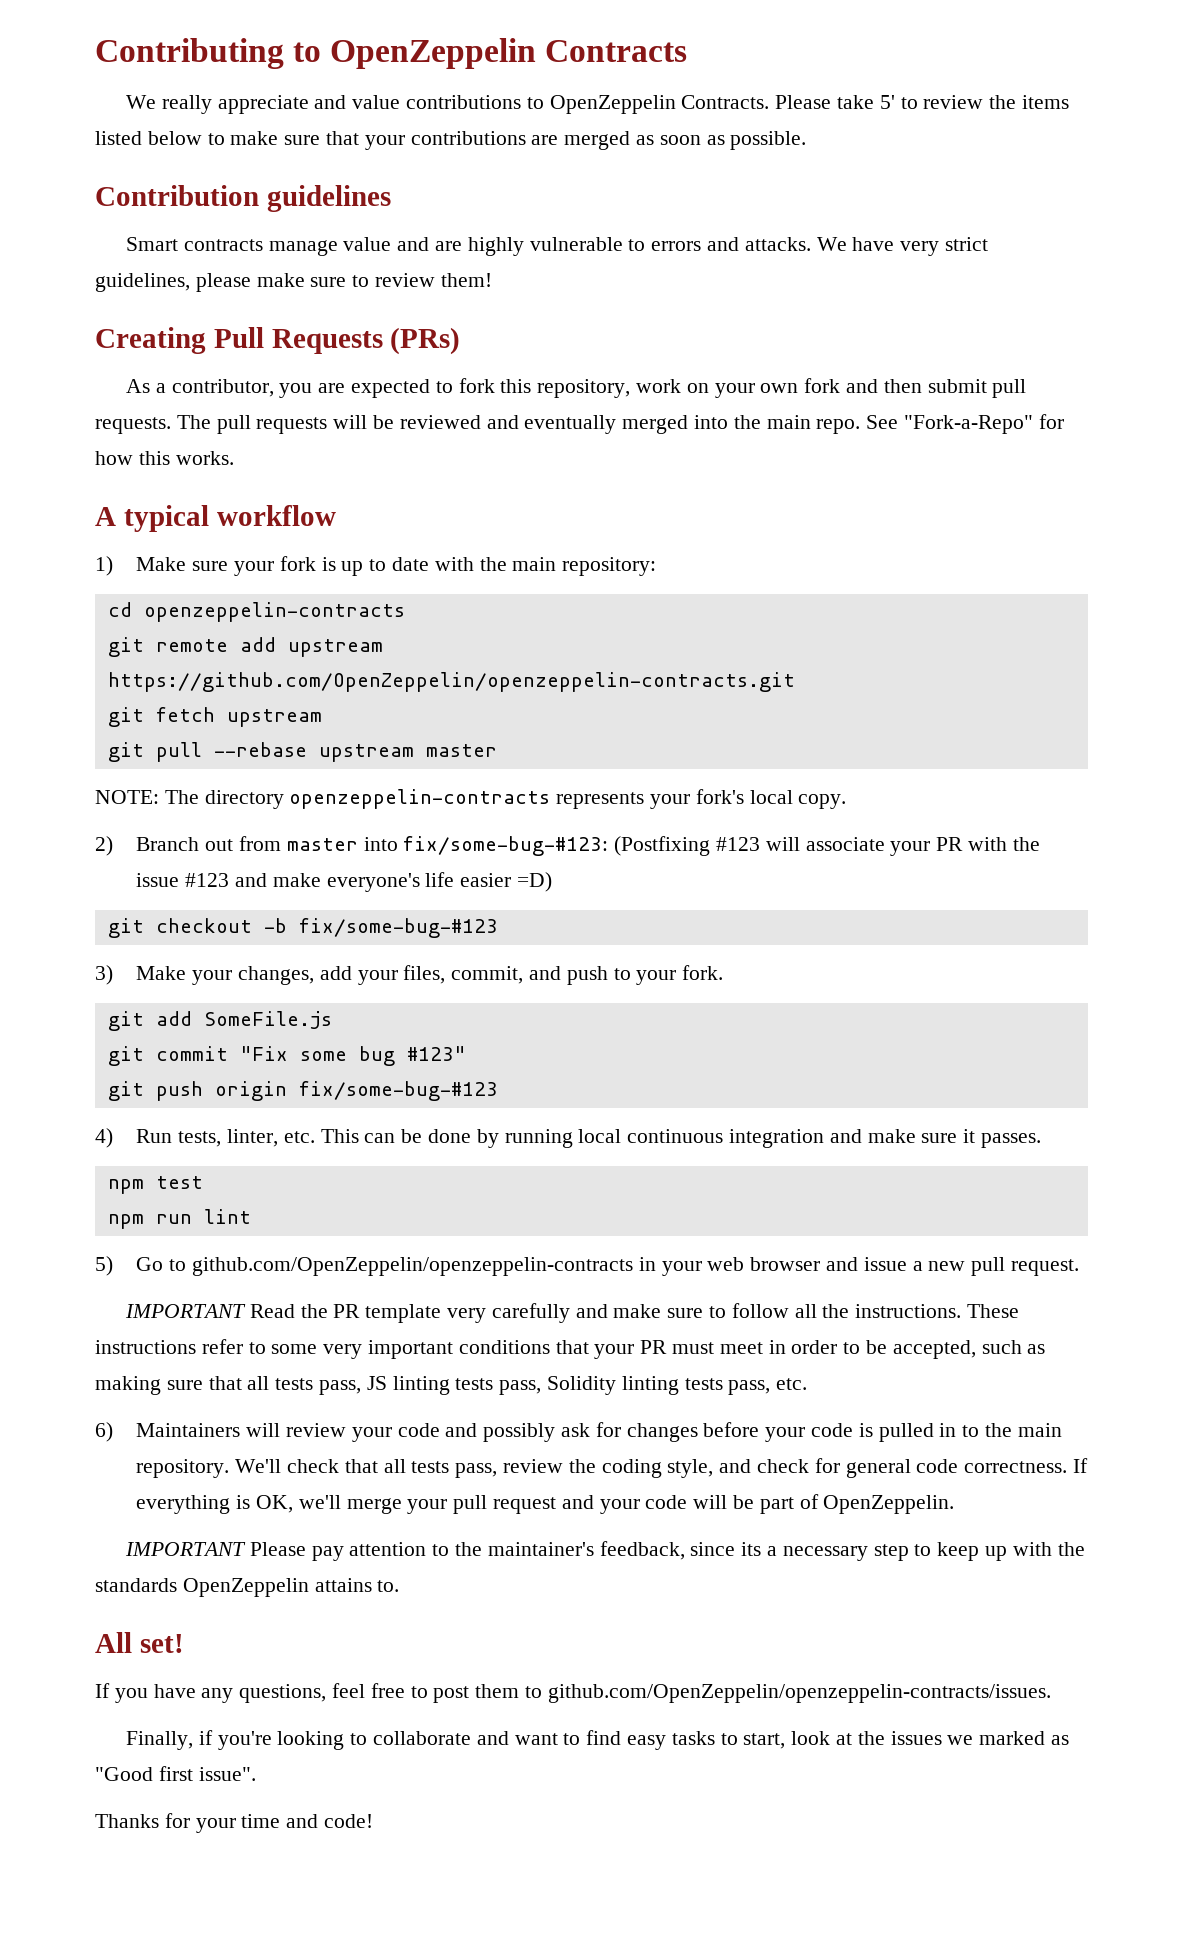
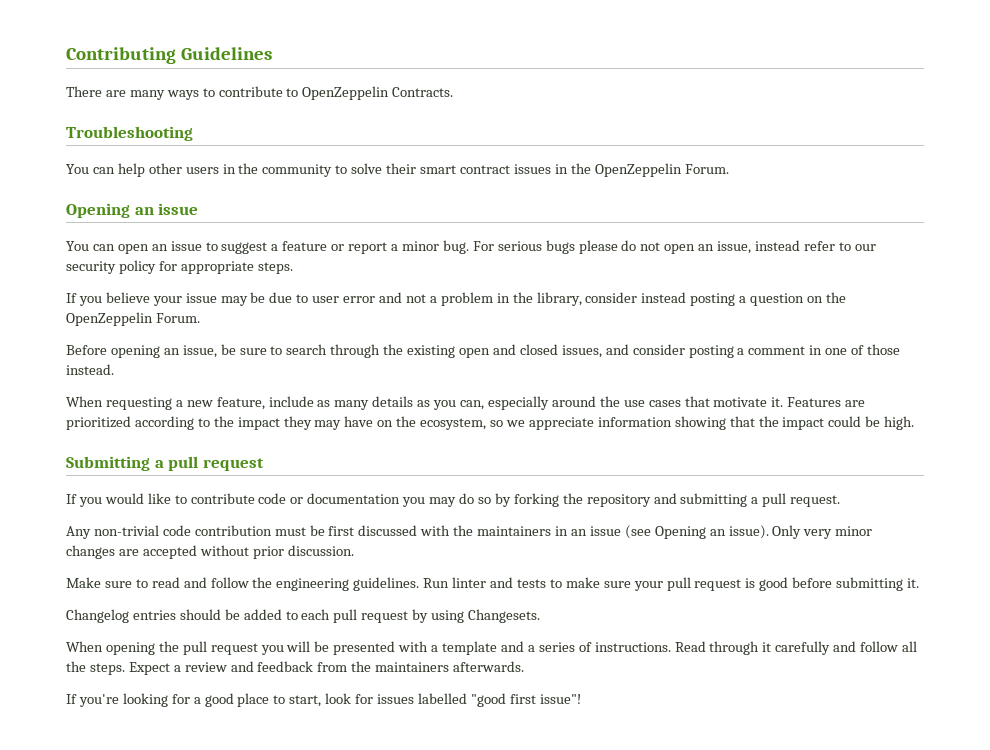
- Contributing to OpenZeppelin Contracts
- We really appreciate and value contributions to OpenZeppelin Contracts. Please take 5' to review the items listed below to make sure that your contributions are merged as soon as possible.
- Contribution guidelines
- Smart contracts manage value and are highly vulnerable to errors and attacks. We have very strict guidelines, please make sure to review them!
- Creating Pull Requests (PRs)
- As a contributor, you are expected to fork this repository, work on your own fork and then submit pull requests. The pull requests will be reviewed and eventually merged into the main repo. See "Fork-a-Repo" for how this works.
- A typical workflow
- 1) Make sure your fork is up to date with the main repository:
- cd openzeppelin-contracts
- git remote add upstream https://github.com/OpenZeppelin/openzeppelin-contracts.git
- git fetch upstream
- git pull --rebase upstream master
- NOTE: The directory openzeppelin-contracts represents your fork's local copy.
- 2) Branch out from master into fix/some-bug-#123: (Postfixing #123 will associate your PR with the issue #123 and make everyone's life easier =D)
- git checkout -b fix/some-bug-#123
- 3) Make your changes, add your files, commit, and push to your fork.
- git add SomeFile.js
- git commit "Fix some bug #123"
- git push origin fix/some-bug-#123
- 4) Run tests, linter, etc. This can be done by running local continuous integration and make sure it passes.
- npm test
- npm run lint
- 5) Go to github.com/OpenZeppelin/openzeppelin-contracts in your web browser and issue a new pull request.
- IMPORTANT Read the PR template very carefully and make sure to follow all the instructions. These instructions refer to some very important conditions that your PR must meet in order to be accepted, such as making sure that all tests pass, JS linting tests pass, Solidity linting tests pass, etc.
- 6) Maintainers will review your code and possibly ask for changes before your code is pulled in to the main repository. We'll check that all tests pass, review the coding style, and check for general code correctness. If everything is OK, we'll merge your pull request and your code will be part of OpenZeppelin.
- IMPORTANT Please pay attention to the maintainer's feedback, since its a necessary step to keep up with the standards OpenZeppelin attains to.
- All set!
- If you have any questions, feel free to post them to github.com/OpenZeppelin/openzeppelin-contracts/issues.
- Finally, if you're looking to collaborate and want to find easy tasks to start, look at the issues we marked as "Good first issue".
- Thanks for your time and code!
+ Contributing Guidelines
+ There are many ways to contribute to OpenZeppelin Contracts.
+ Troubleshooting
+ You can help other users in the community to solve their smart contract issues in the OpenZeppelin Forum.
+ Opening an issue
+ You can open an issue to suggest a feature or report a minor bug. For serious bugs please do not open an issue, instead refer to our security policy for appropriate steps.
+ If you believe your issue may be due to user error and not a problem in the library, consider instead posting a question on the OpenZeppelin Forum.
+ Before opening an issue, be sure to search through the existing open and closed issues, and consider posting a comment in one of those instead.
+ When requesting a new feature, include as many details as you can, especially around the use cases that motivate it. Features are prioritized according to the impact they may have on the ecosystem, so we appreciate information showing that the impact could be high.
+ Submitting a pull request
+ If you would like to contribute code or documentation you may do so by forking the repository and submitting a pull request.
+ Any non-trivial code contribution must be first discussed with the maintainers in an issue (see Opening an issue). Only very minor changes are accepted without prior discussion.
+ Make sure to read and follow the engineering guidelines. Run linter and tests to make sure your pull request is good before submitting it.
+ Changelog entries should be added to each pull request by using Changesets.
+ When opening the pull request you will be presented with a template and a series of instructions. Read through it carefully and follow all the steps. Expect a review and feedback from the maintainers afterwards.
+ If you're looking for a good place to start, look for issues labelled "good first issue"!

